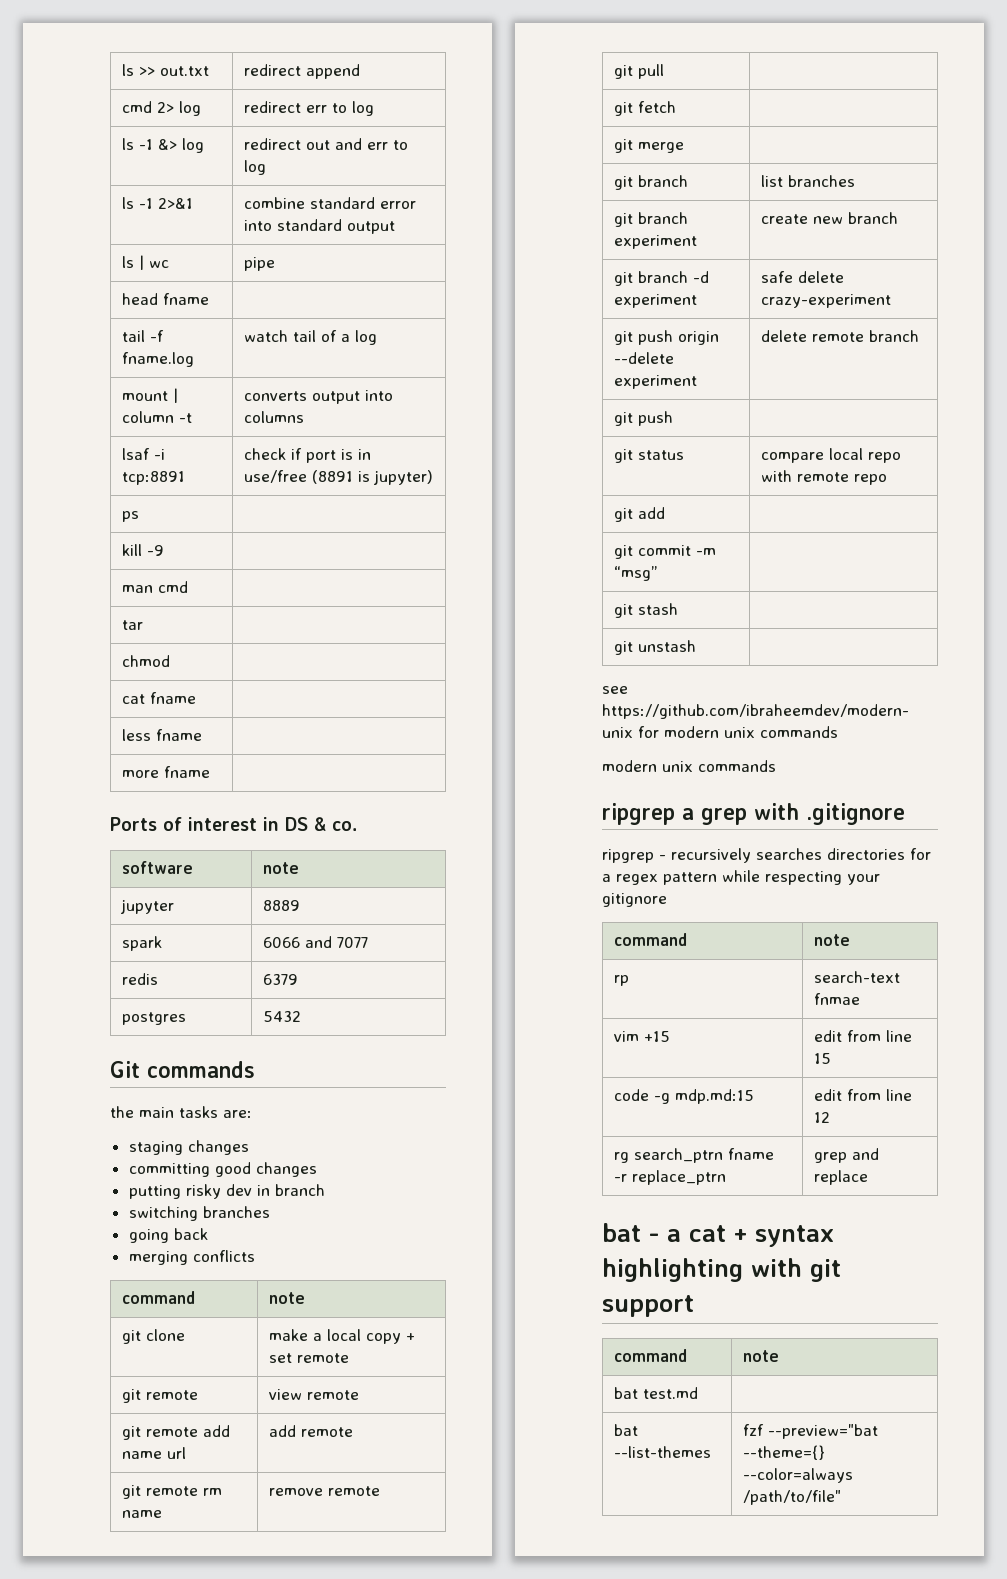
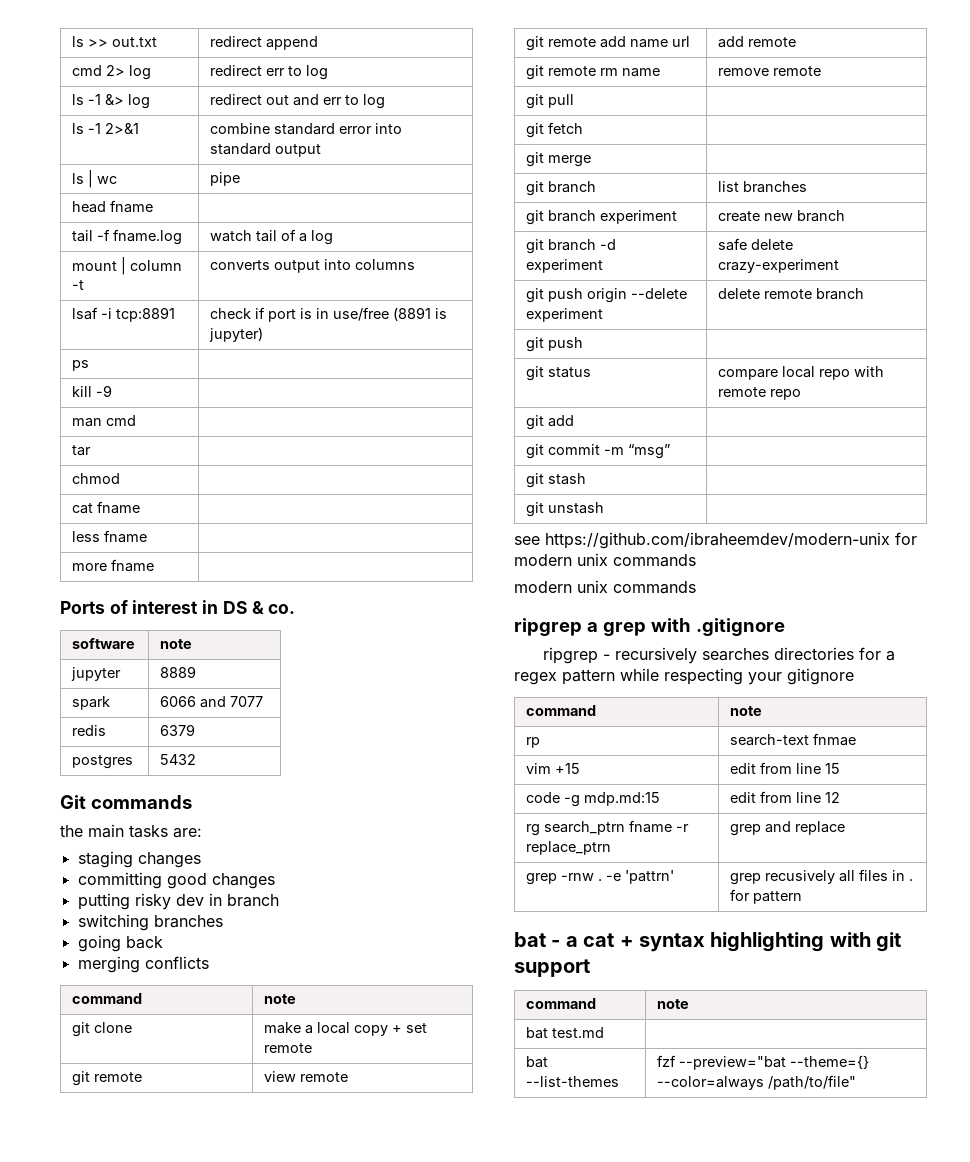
+ grep -rnw . -e 'pattrn' | grep recusively all files in . for pattern

